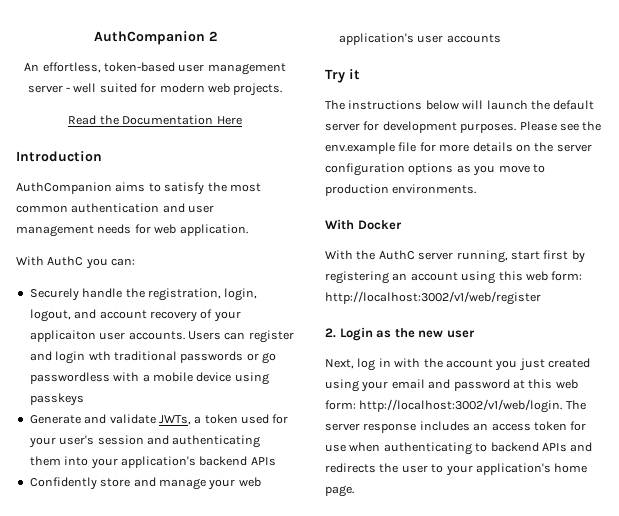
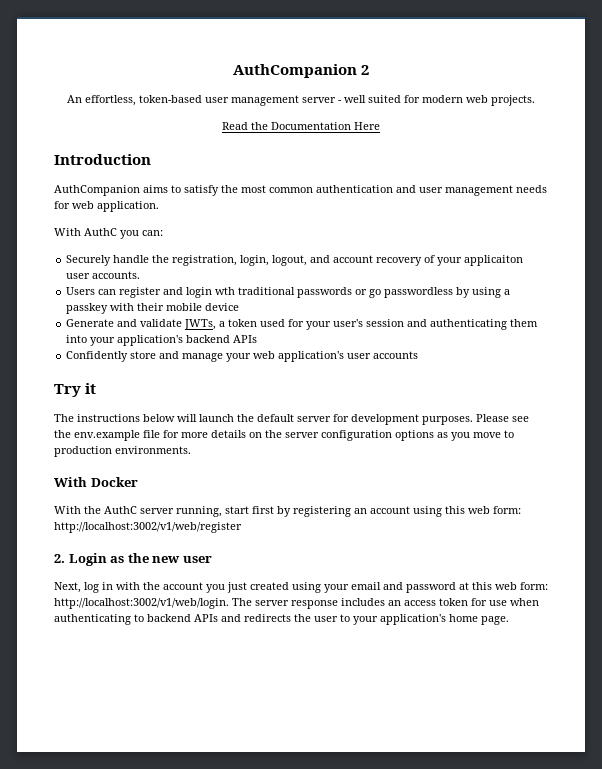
- Securely handle the registration, login, logout, and account recovery of your applicaiton user accounts. Users can register and login wth traditional passwords or go passwordless with a mobile device using passkeys
+ Securely handle the registration, login, logout, and account recovery of your applicaiton user accounts.
+ Users can register and login wth traditional passwords or go passwordless by using a passkey with their mobile device

